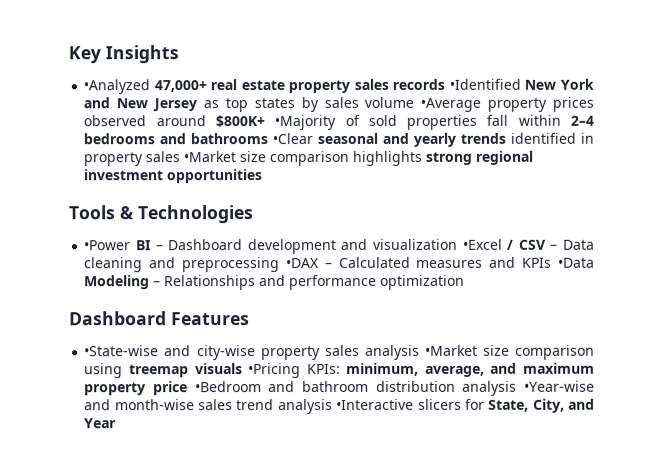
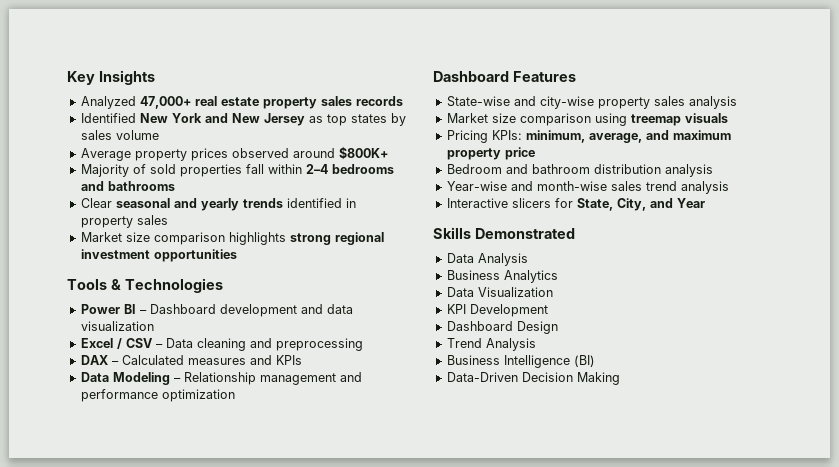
- •Analyzed 47,000+ real estate property sales records •Identified New York and New Jersey as top states by sales volume •Average property prices observed around $800K+ •Majority of sold properties fall within 2–4 bedrooms and bathrooms •Clear seasonal and yearly trends identified in property sales •Market size comparison highlights strong regional investment opportunities
+ Analyzed 47,000+ real estate property sales records
+ Identified New York and New Jersey as top states by sales volume
+ Average property prices observed around $800K+
+ Majority of sold properties fall within 2–4 bedrooms and bathrooms
+ Clear seasonal and yearly trends identified in property sales
+ Market size comparison highlights strong regional investment opportunities
- •Power BI – Dashboard development and visualization •Excel / CSV – Data cleaning and preprocessing •DAX – Calculated measures and KPIs •Data Modeling – Relationships and performance optimization
+ Power BI – Dashboard development and data visualization
+ Excel / CSV – Data cleaning and preprocessing
+ DAX – Calculated measures and KPIs
+ Data Modeling – Relationship management and performance optimization
- •State-wise and city-wise property sales analysis •Market size comparison using treemap visuals •Pricing KPIs: minimum, average, and maximum property price •Bedroom and bathroom distribution analysis •Year-wise and month-wise sales trend analysis •Interactive slicers for State, City, and Year
+ State-wise and city-wise property sales analysis
+ Market size comparison using treemap visuals
+ Pricing KPIs: minimum, average, and maximum property price
+ Bedroom and bathroom distribution analysis
+ Year-wise and month-wise sales trend analysis
+ Interactive slicers for State, City, and Year
+ Skills Demonstrated
+ Data Analysis
+ Business Analytics
+ Data Visualization
+ KPI Development
+ Dashboard Design
+ Trend Analysis
+ Business Intelligence (BI)
+ Data-Driven Decision Making

